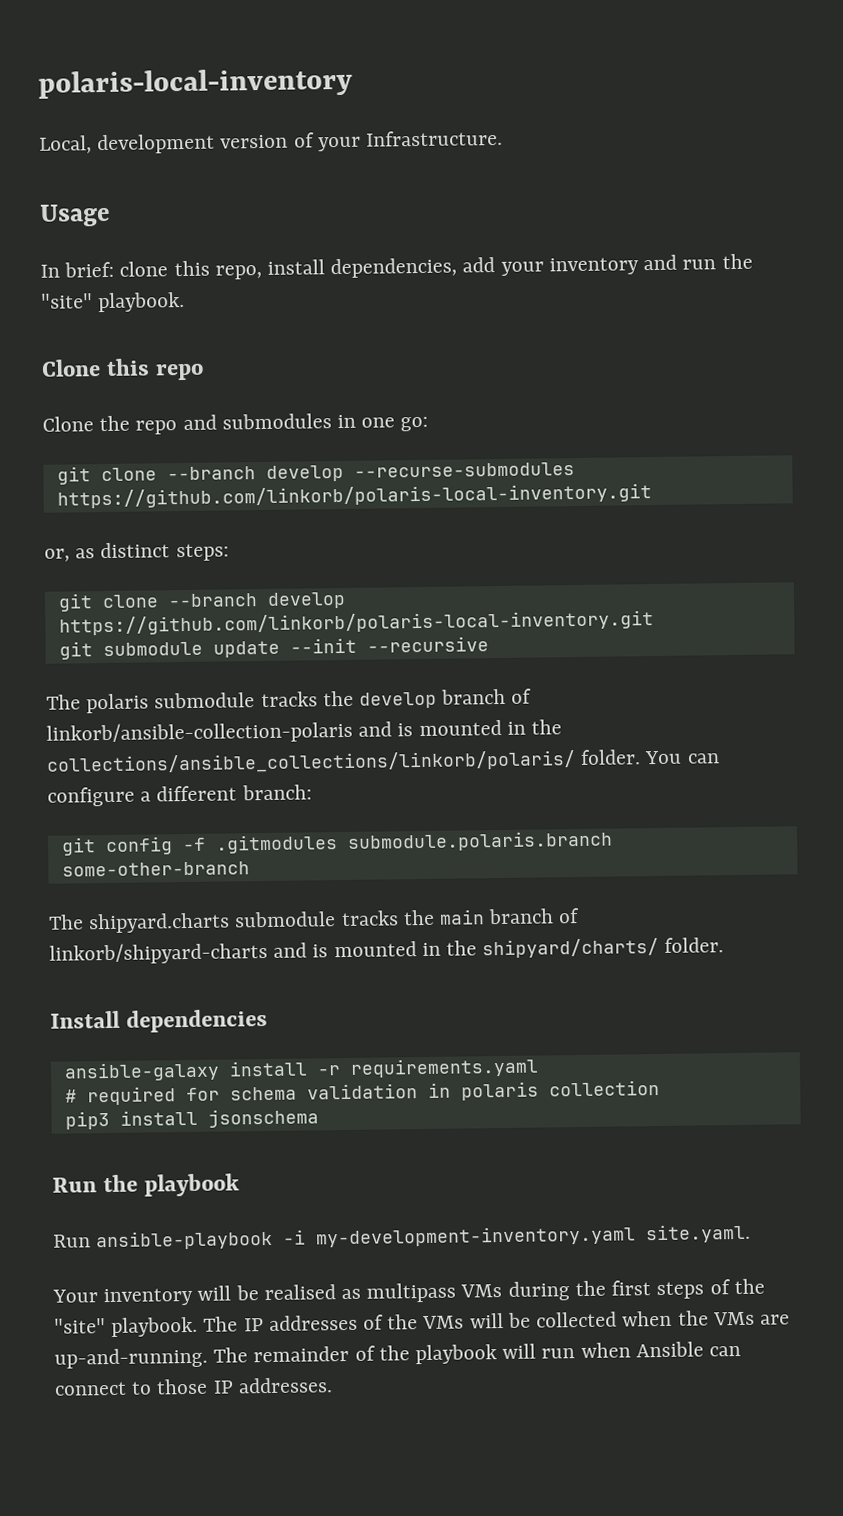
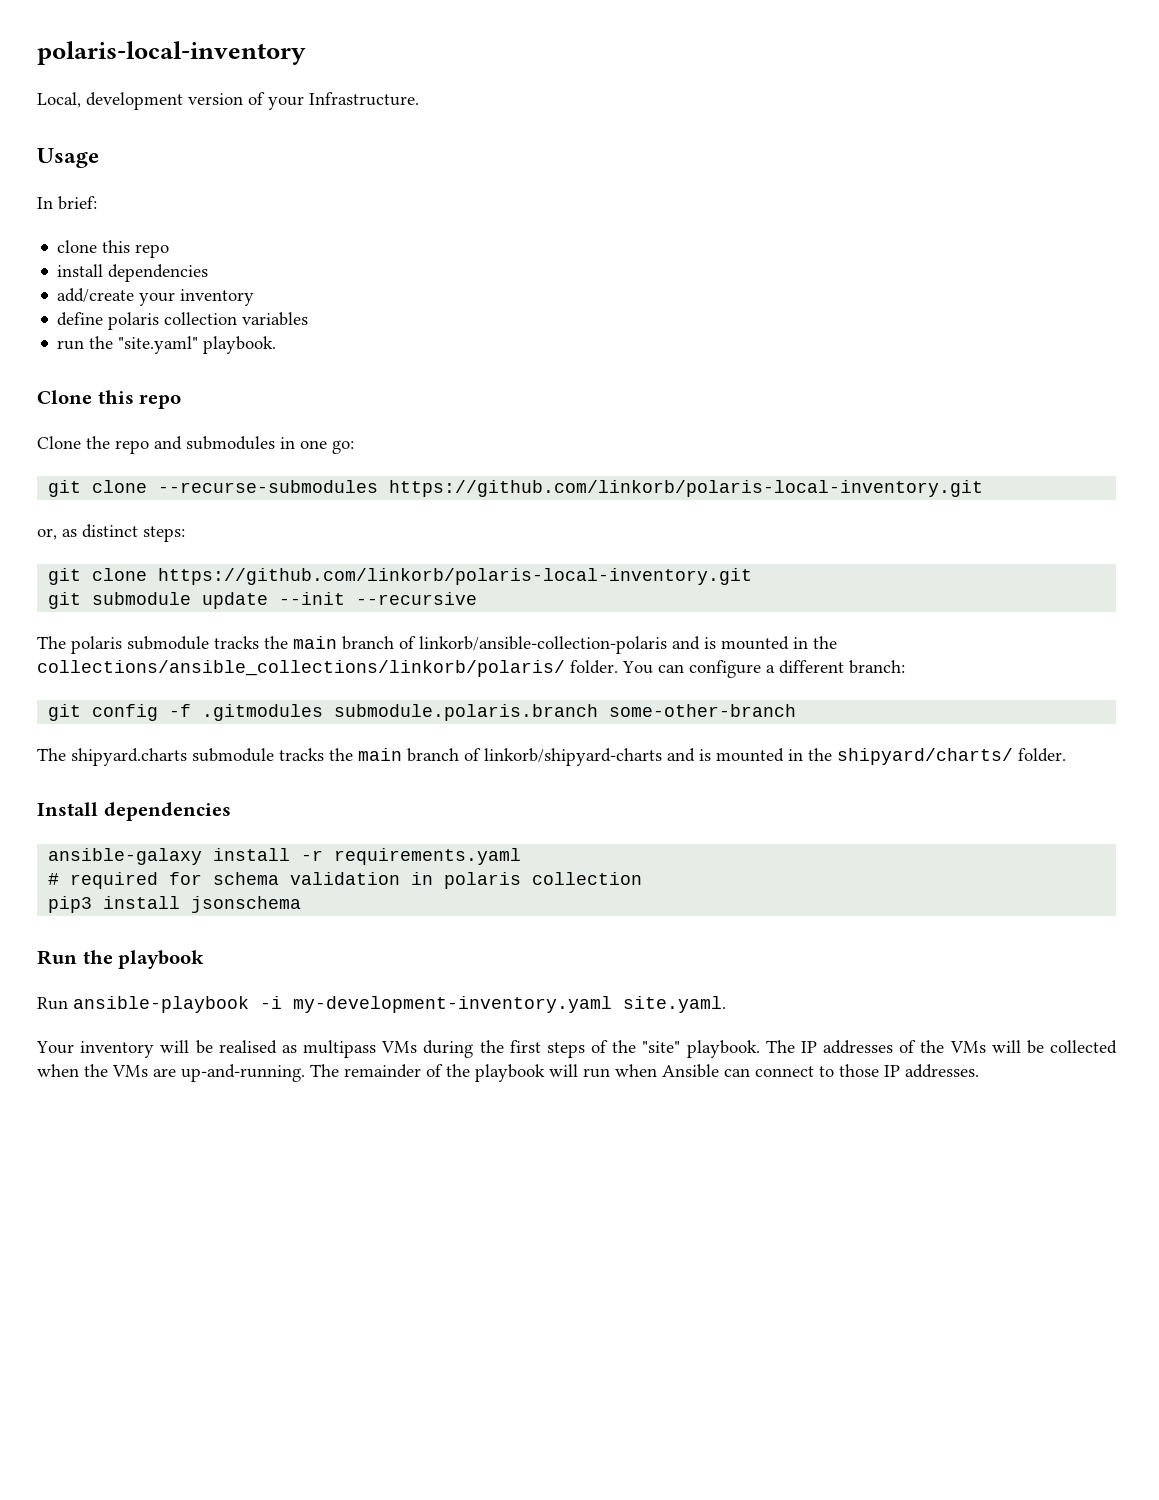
- In brief: clone this repo, install dependencies, add your inventory and run the "site" playbook.
+ In brief:
+ clone this repo
+ install dependencies
+ add/create your inventory
+ define polaris collection variables
+ run the "site.yaml" playbook.
- git clone --branch develop --recurse-submodules https://github.com/linkorb/polaris-local-inventory.git
+ git clone --recurse-submodules https://github.com/linkorb/polaris-local-inventory.git
- git clone --branch develop https://github.com/linkorb/polaris-local-inventory.git
+ git clone https://github.com/linkorb/polaris-local-inventory.git
- The polaris submodule tracks the develop branch of linkorb/ansible-collection-polaris and is mounted in the collections/ansible_collections/linkorb/polaris/ folder.
+ The polaris submodule tracks the main branch of linkorb/ansible-collection-polaris and is mounted in the collections/ansible_collections/linkorb/polaris/ folder.

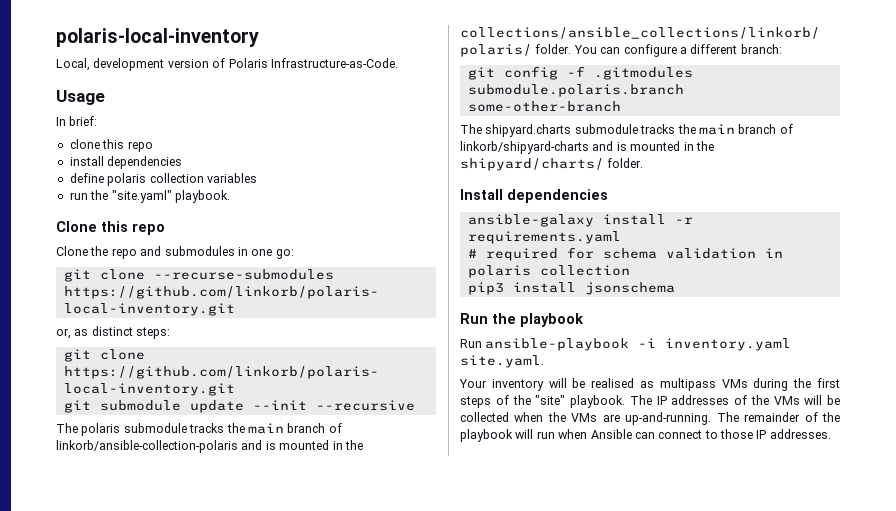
- Local, development version of your Infrastructure.
+ Local, development version of Polaris Infrastructure-as-Code.
- add/create your inventory
- Run ansible-playbook -i my-development-inventory.yaml site.yaml.
+ Run ansible-playbook -i inventory.yaml site.yaml.

